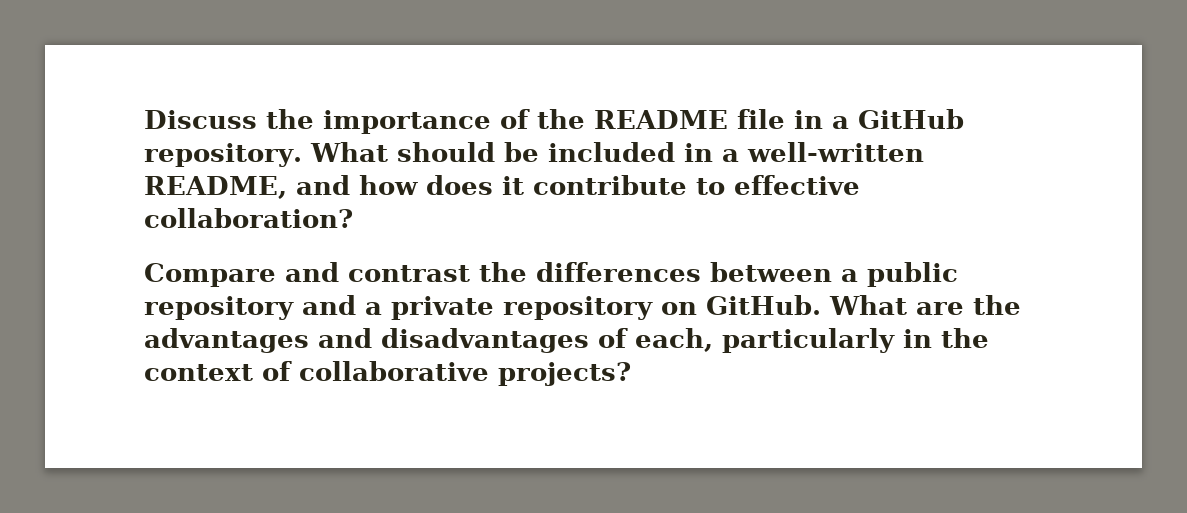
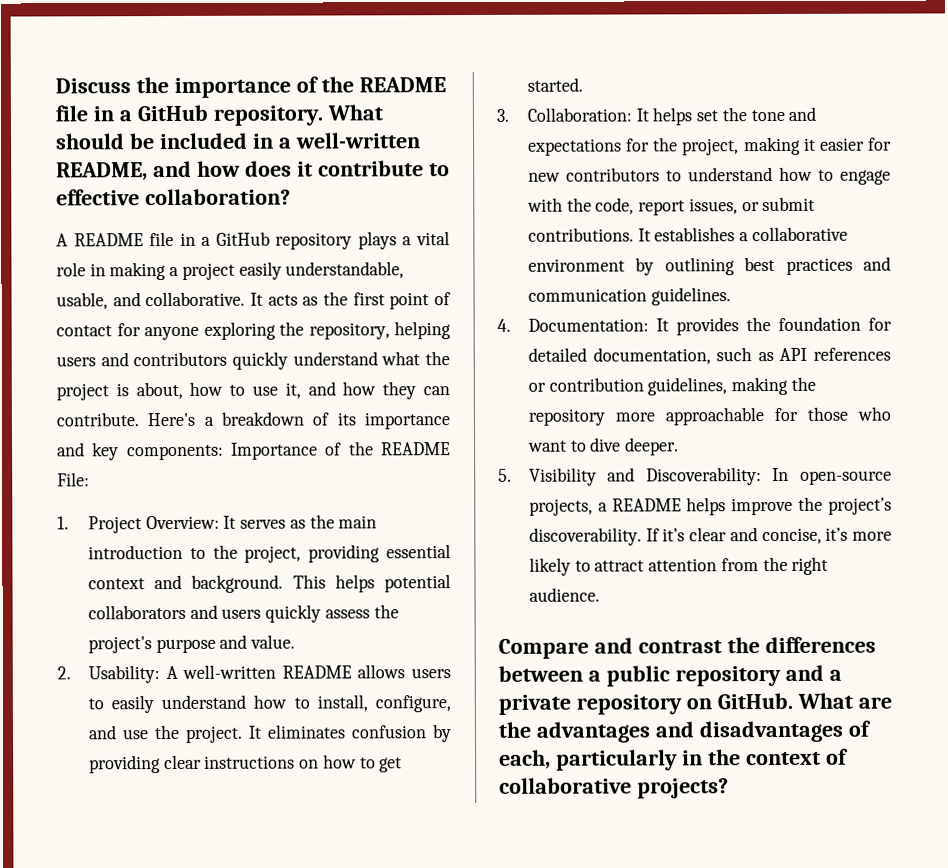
+ A README file in a GitHub repository plays a vital role in making a project easily understandable, usable, and collaborative. It acts as the first point of contact for anyone exploring the repository, helping users and contributors quickly understand what the project is about, how to use it, and how they can contribute. Here's a breakdown of its importance and key components: Importance of the README File:
+ 1. Project Overview: It serves as the main introduction to the project, providing essential context and background. This helps potential collaborators and users quickly assess the project's purpose and value.
+ 2. Usability: A well-written README allows users to easily understand how to install, configure, and use the project. It eliminates confusion by providing clear instructions on how to get started.
+ 3. Collaboration: It helps set the tone and expectations for the project, making it easier for new contributors to understand how to engage with the code, report issues, or submit contributions. It establishes a collaborative environment by outlining best practices and communication guidelines.
+ 4. Documentation: It provides the foundation for detailed documentation, such as API references or contribution guidelines, making the repository more approachable for those who want to dive deeper.
+ 5. Visibility and Discoverability: In open-source projects, a README helps improve the project’s discoverability. If it’s clear and concise, it’s more likely to attract attention from the right audience.

